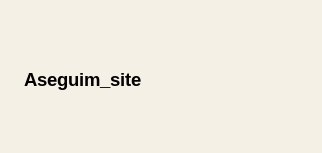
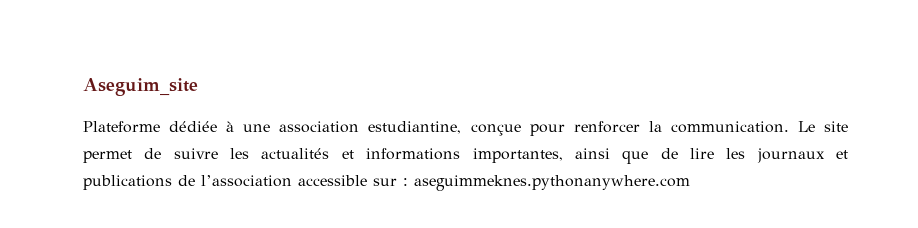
+ Plateforme dédiée à une association estudiantine, conçue pour renforcer la communication. Le site permet de suivre les actualités et informations importantes, ainsi que de lire les journaux et publications de l’association accessible sur : aseguimmeknes.pythonanywhere.com

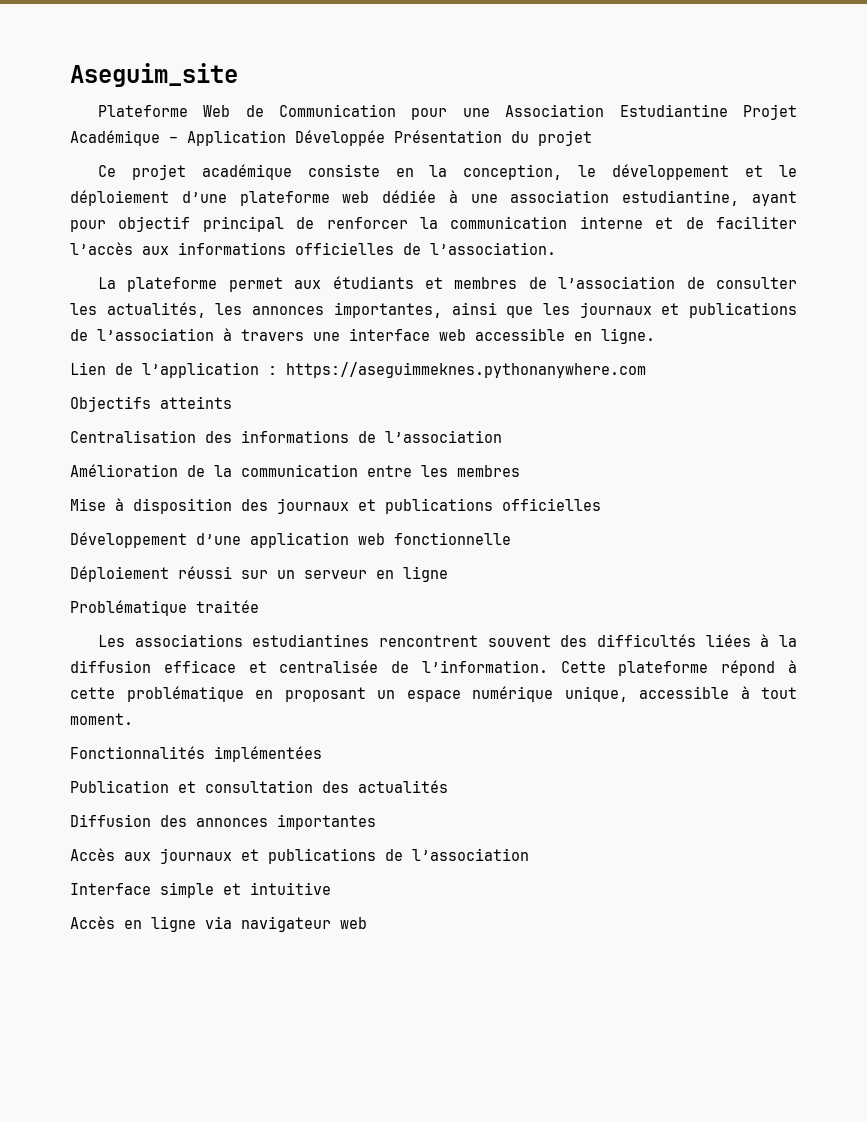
- Plateforme dédiée à une association estudiantine, conçue pour renforcer la communication. Le site permet de suivre les actualités et informations importantes, ainsi que de lire les journaux et publications de l’association accessible sur : aseguimmeknes.pythonanywhere.com
+ Plateforme Web de Communication pour une Association Estudiantine Projet Académique – Application Développée Présentation du projet
+ Ce projet académique consiste en la conception, le développement et le déploiement d’une plateforme web dédiée à une association estudiantine, ayant pour objectif principal de renforcer la communication interne et de faciliter l’accès aux informations officielles de l’association.
+ La plateforme permet aux étudiants et membres de l’association de consulter les actualités, les annonces importantes, ainsi que les journaux et publications de l’association à travers une interface web accessible en ligne.
+ Lien de l’application : https://aseguimmeknes.pythonanywhere.com
+ Objectifs atteints
+ Centralisation des informations de l’association
+ Amélioration de la communication entre les membres
+ Mise à disposition des journaux et publications officielles
+ Développement d’une application web fonctionnelle
+ Déploiement réussi sur un serveur en ligne
+ Problématique traitée
+ Les associations estudiantines rencontrent souvent des difficultés liées à la diffusion efficace et centralisée de l’information. Cette plateforme répond à cette problématique en proposant un espace numérique unique, accessible à tout moment.
+ Fonctionnalités implémentées
+ Publication et consultation des actualités
+ Diffusion des annonces importantes
+ Accès aux journaux et publications de l’association
+ Interface simple et intuitive
+ Accès en ligne via navigateur web

